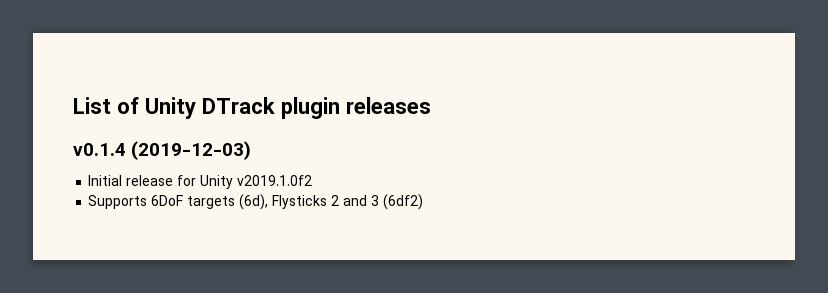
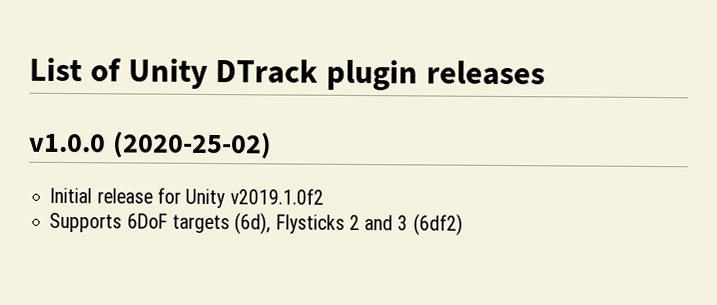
- v0.1.4 (2019-12-03)
+ v1.0.0 (2020-25-02)

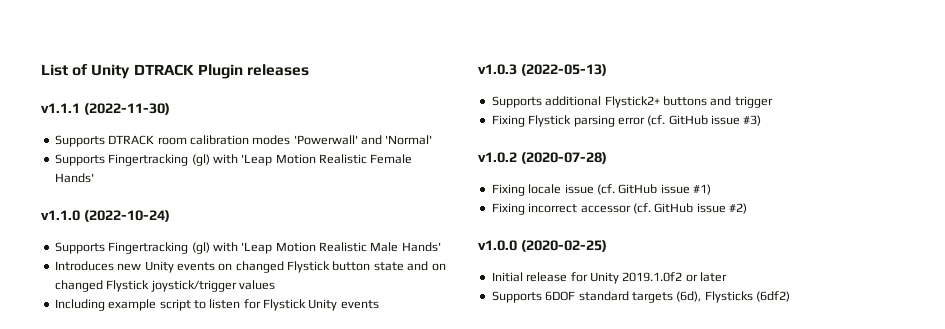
- List of Unity DTrack plugin releases
+ List of Unity DTRACK Plugin releases
+ v1.1.1 (2022-11-30)
+ Supports DTRACK room calibration modes 'Powerwall' and 'Normal'
+ Supports Fingertracking (gl) with 'Leap Motion Realistic Female Hands'
+ v1.1.0 (2022-10-24)
+ Supports Fingertracking (gl) with 'Leap Motion Realistic Male Hands'
+ Introduces new Unity events on changed Flystick button state and on changed Flystick joystick/trigger values
+ Including example script to listen for Flystick Unity events
+ v1.0.3 (2022-05-13)
+ Supports additional Flystick2+ buttons and trigger
+ Fixing Flystick parsing error (cf. GitHub issue #3)
+ v1.0.2 (2020-07-28)
+ Fixing locale issue (cf. GitHub issue #1)
+ Fixing incorrect accessor (cf. GitHub issue #2)
- v1.0.0 (2020-25-02)
+ v1.0.0 (2020-02-25)
- Initial release for Unity v2019.1.0f2
- Supports 6DoF targets (6d), Flysticks 2 and 3 (6df2)
+ Initial release for Unity 2019.1.0f2 or later
+ Supports 6DOF standard targets (6d), Flysticks (6df2)

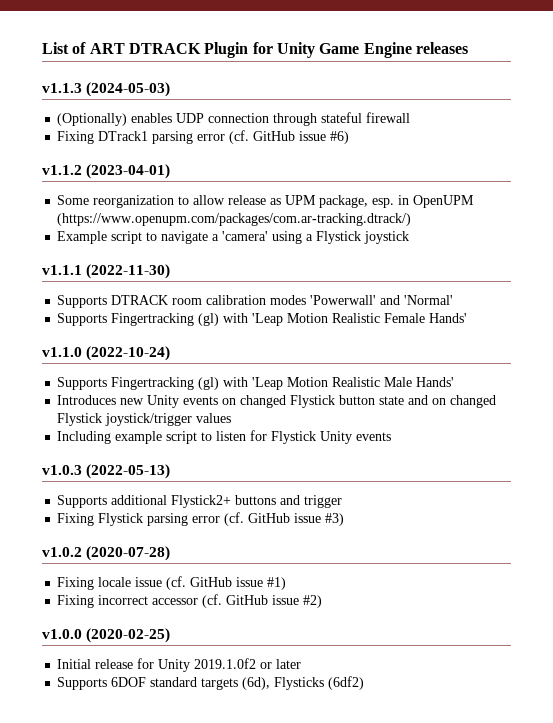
- List of Unity DTRACK Plugin releases
+ List of ART DTRACK Plugin for Unity Game Engine releases
+ v1.1.3 (2024-05-03)
+ (Optionally) enables UDP connection through stateful firewall
+ Fixing DTrack1 parsing error (cf. GitHub issue #6)
+ v1.1.2 (2023-04-01)
+ Some reorganization to allow release as UPM package, esp. in OpenUPM (https://www.openupm.com/packages/com.ar-tracking.dtrack/)
+ Example script to navigate a 'camera' using a Flystick joystick

